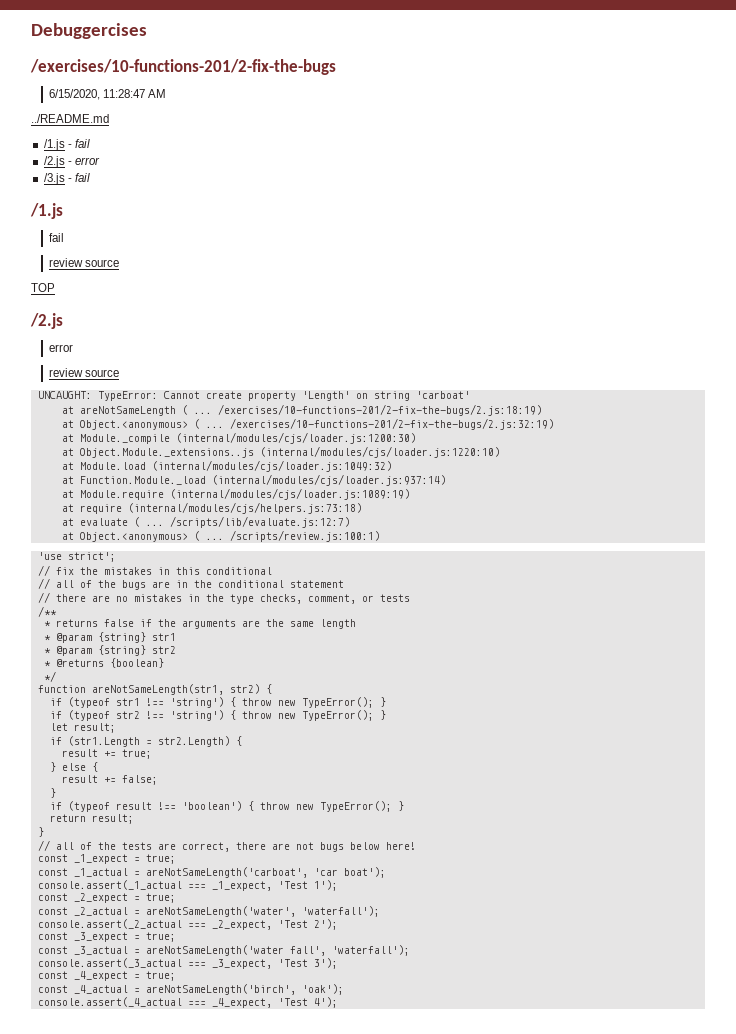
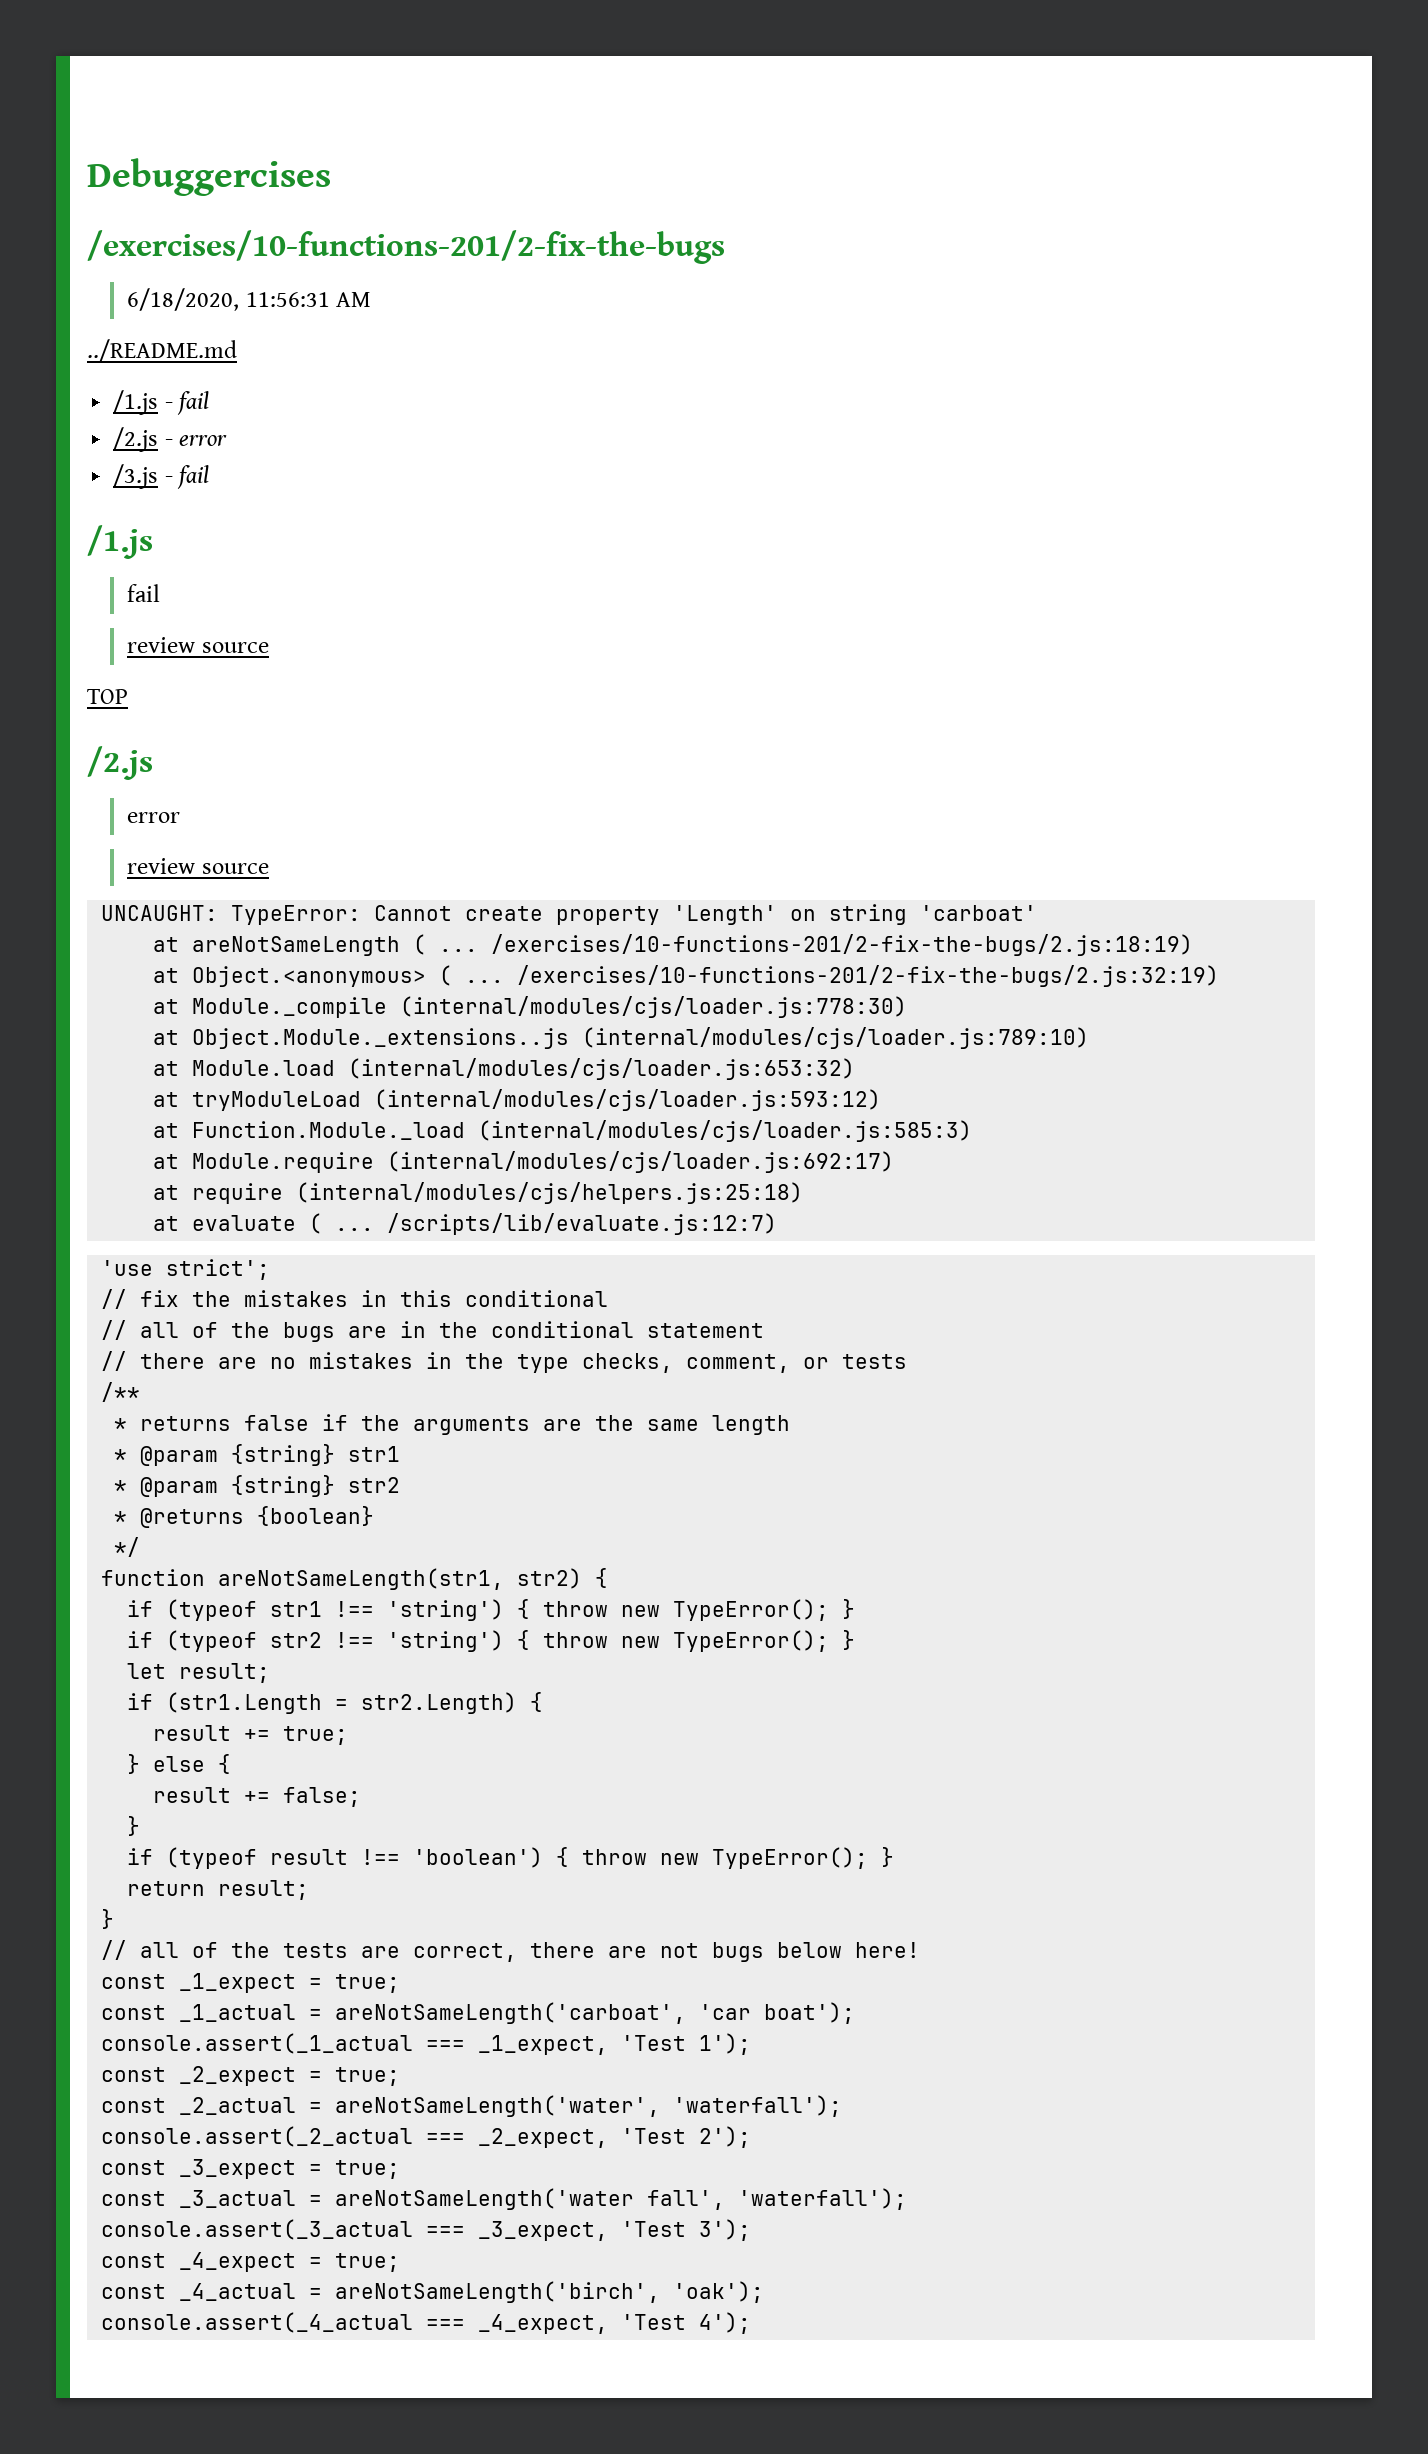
- 6/15/2020, 11:28:47 AM
+ 6/18/2020, 11:56:31 AM
- at Module._compile (internal/modules/cjs/loader.js:1200:30)
+ at Module._compile (internal/modules/cjs/loader.js:778:30)
- at Object.Module._extensions..js (internal/modules/cjs/loader.js:1220:10)
+ at Object.Module._extensions..js (internal/modules/cjs/loader.js:789:10)
- at Module.load (internal/modules/cjs/loader.js:1049:32)
+ at Module.load (internal/modules/cjs/loader.js:653:32)
+ at tryModuleLoad (internal/modules/cjs/loader.js:593:12)
- at Function.Module._load (internal/modules/cjs/loader.js:937:14)
+ at Function.Module._load (internal/modules/cjs/loader.js:585:3)
- at Module.require (internal/modules/cjs/loader.js:1089:19)
+ at Module.require (internal/modules/cjs/loader.js:692:17)
- at require (internal/modules/cjs/helpers.js:73:18)
+ at require (internal/modules/cjs/helpers.js:25:18)
- at Object.<anonymous> ( ... /scripts/review.js:100:1)

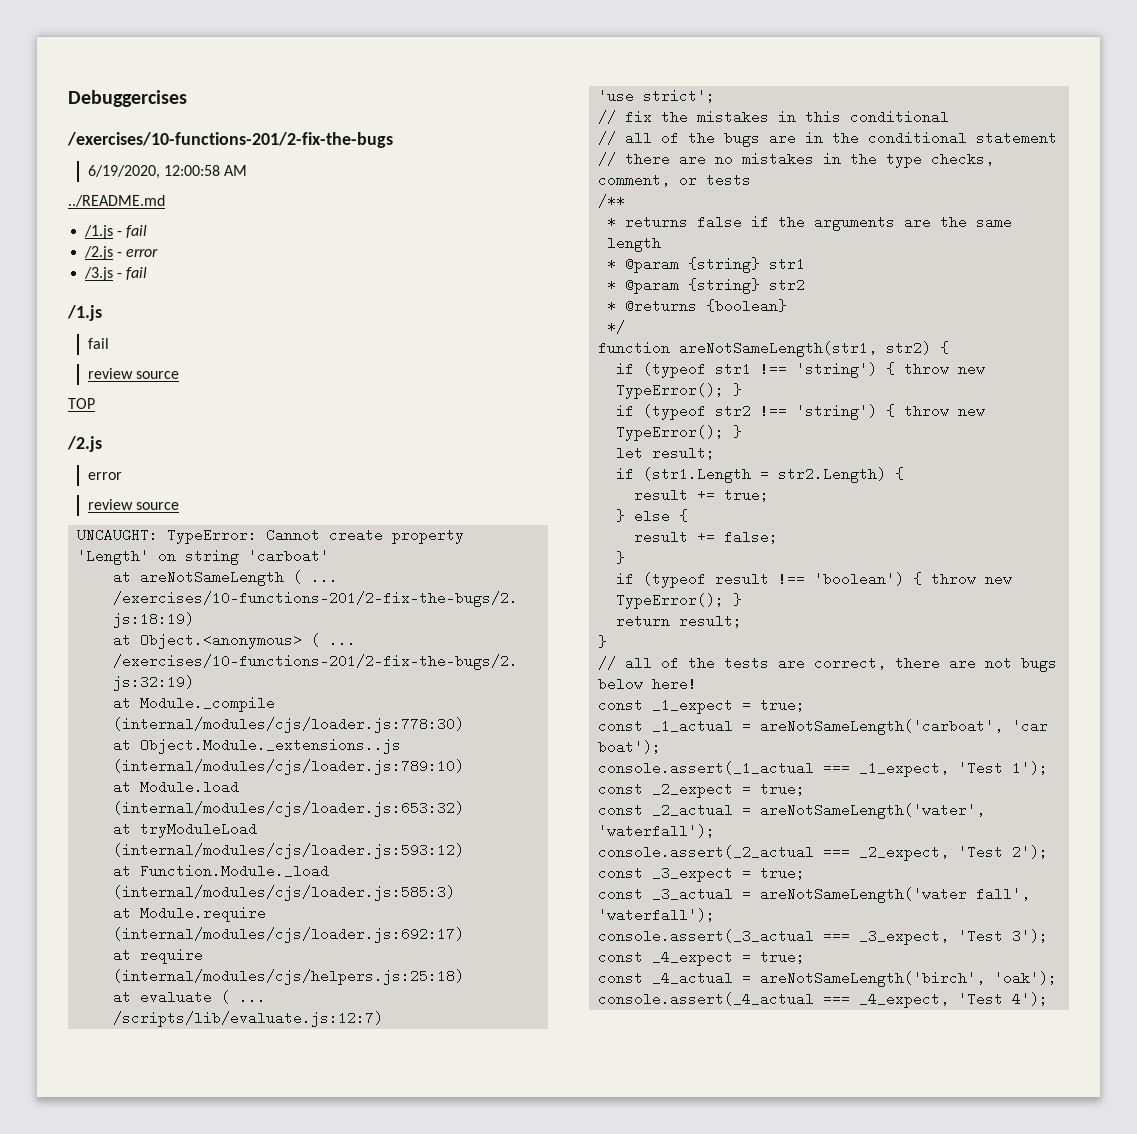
- 6/18/2020, 11:56:31 AM
+ 6/19/2020, 12:00:58 AM

